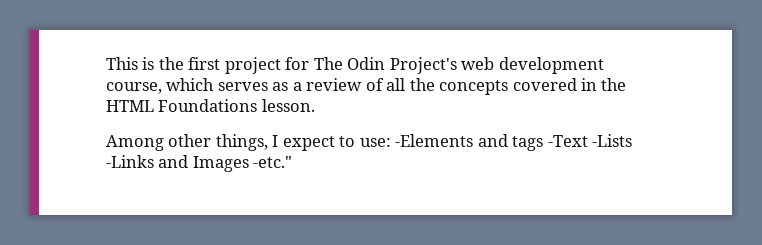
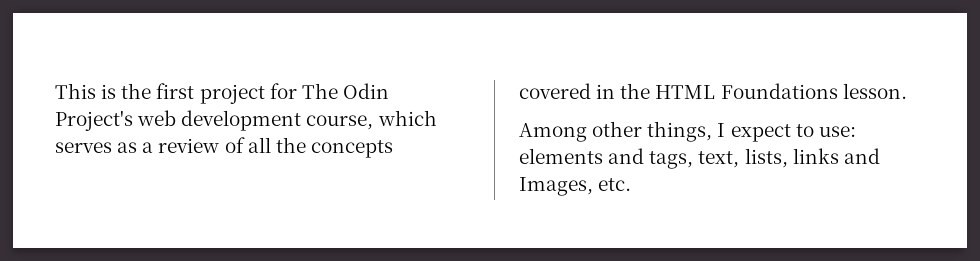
- Among other things, I expect to use: -Elements and tags -Text -Lists -Links and Images -etc."
+ Among other things, I expect to use: elements and tags, text, lists, links and Images, etc.

